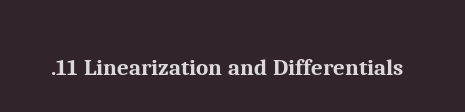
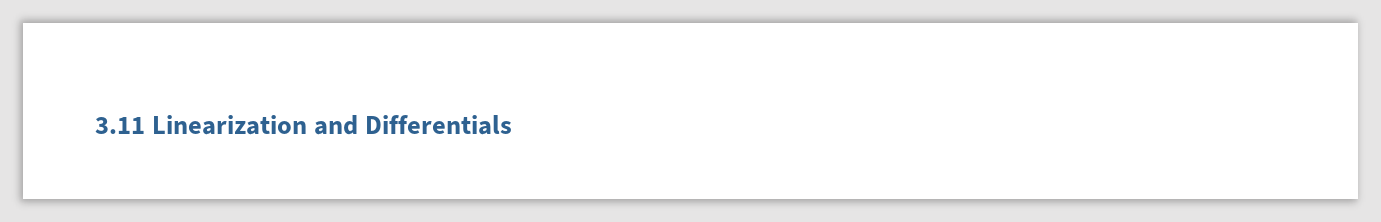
- .11 Linearization and Differentials
+ 3.11 Linearization and Differentials

